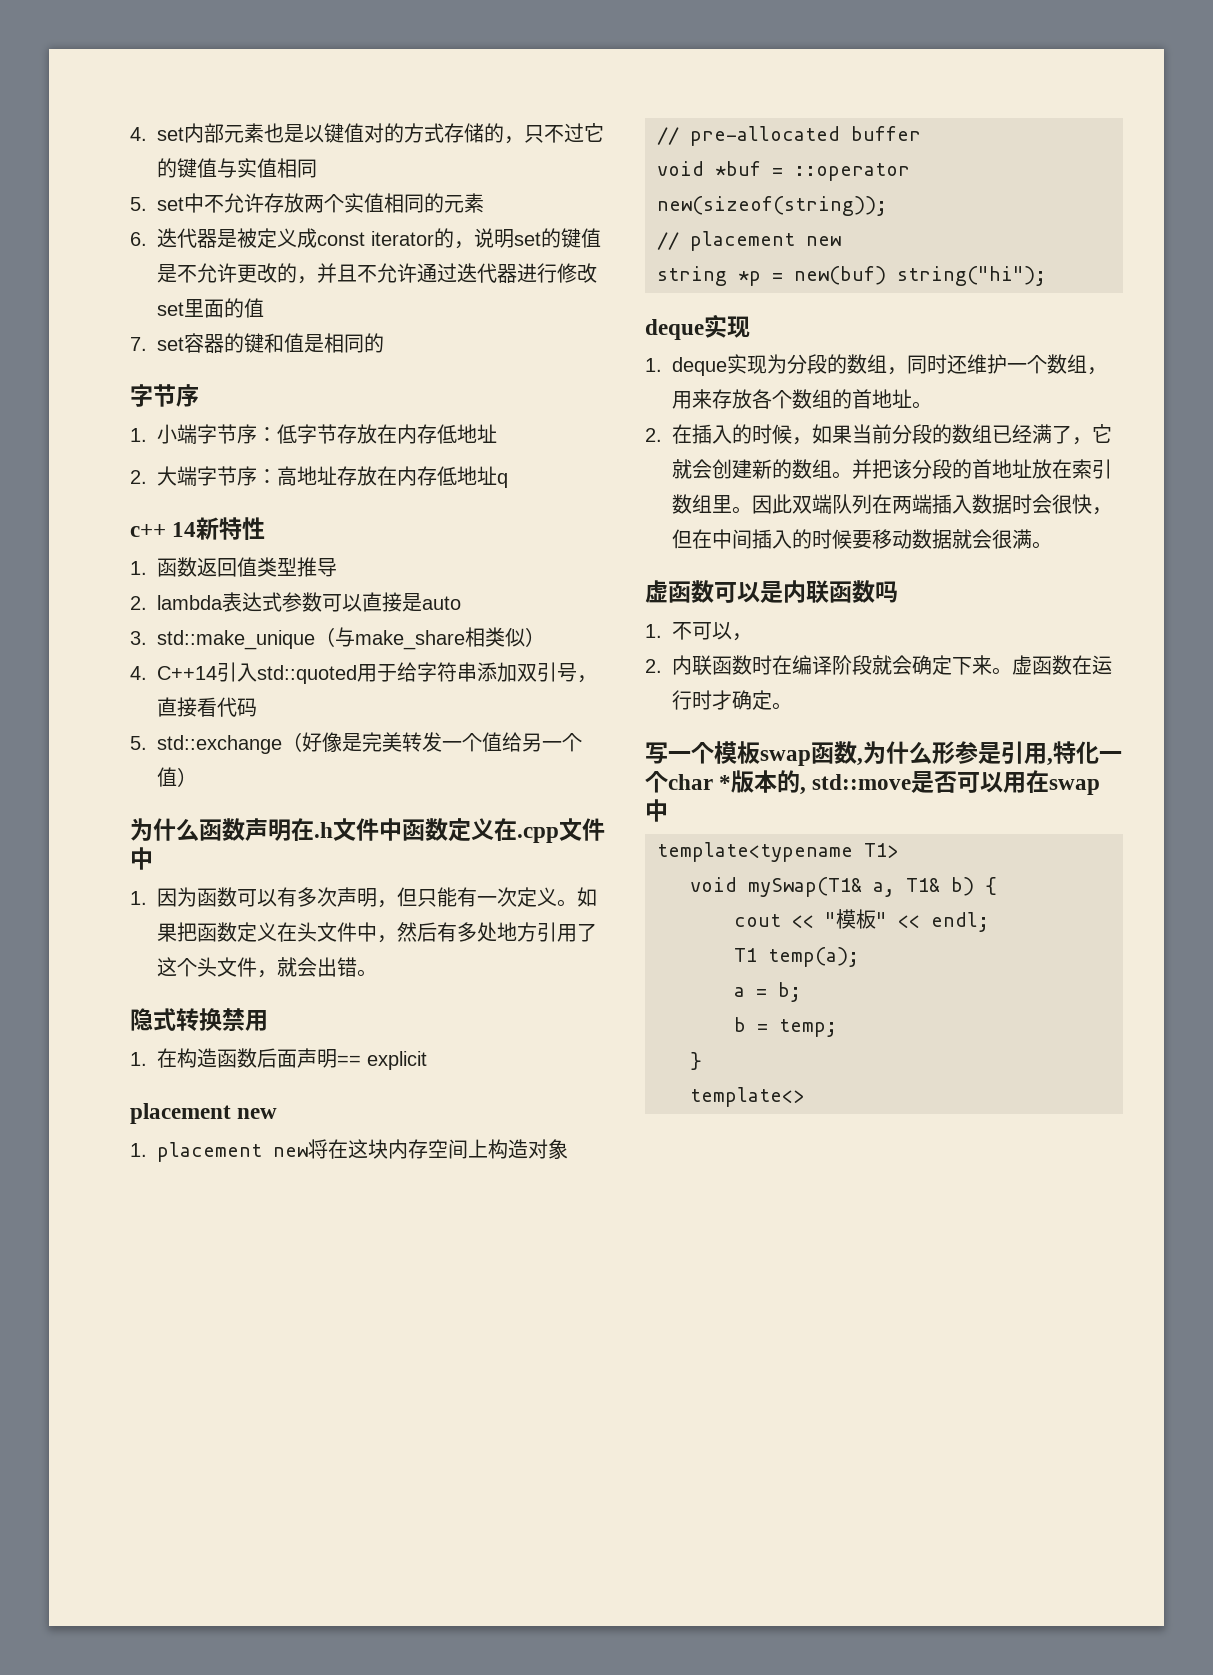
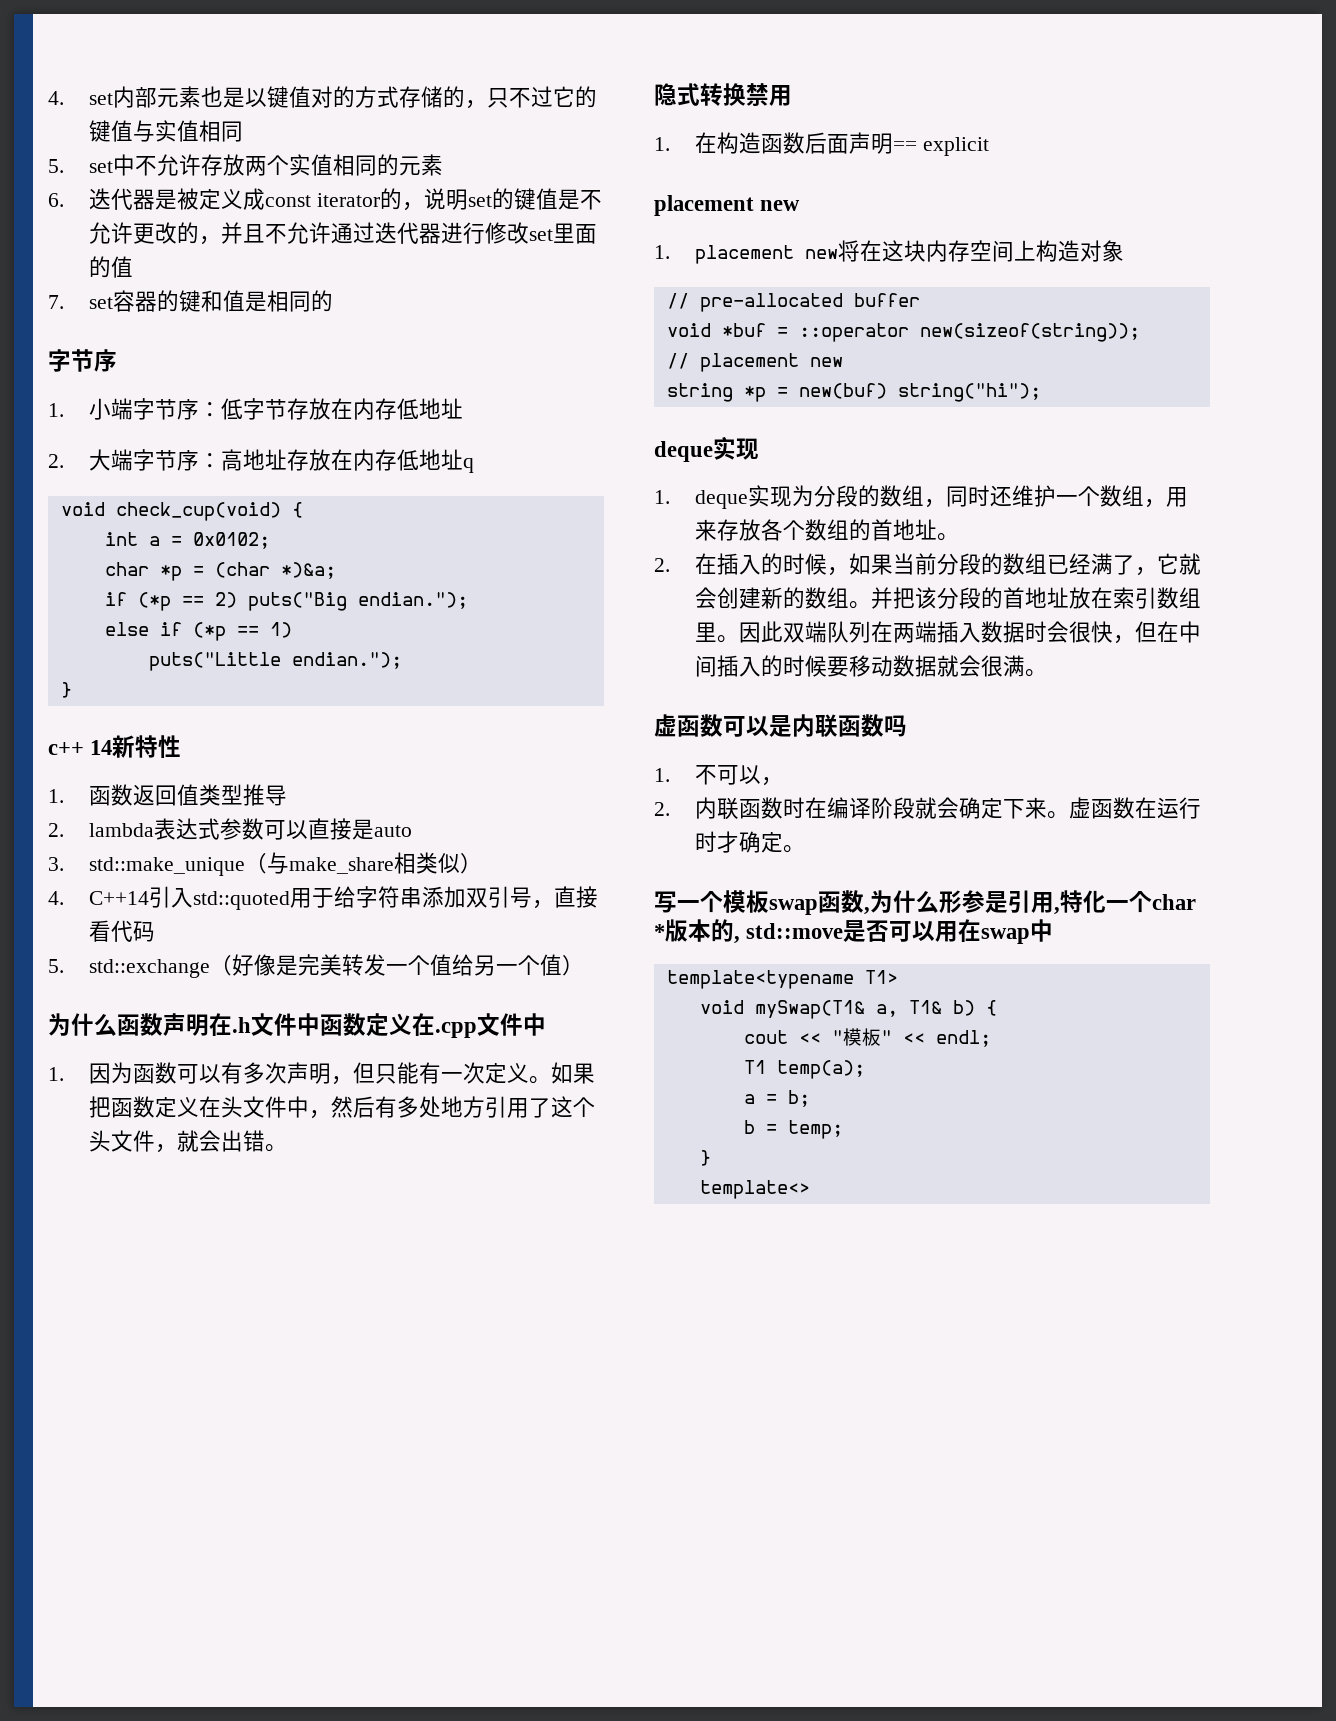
+ void check_cup(void) {
+ int a = 0x0102;
+ char *p = (char *)&a;
+ if (*p == 2) puts("Big endian.");
+ else if (*p == 1)
+ puts("Little endian.");
+ }

